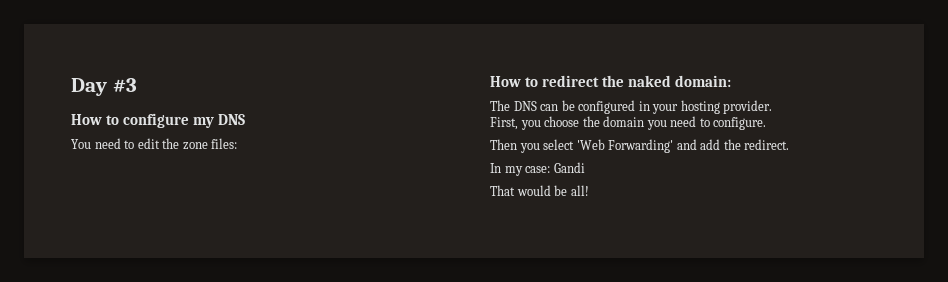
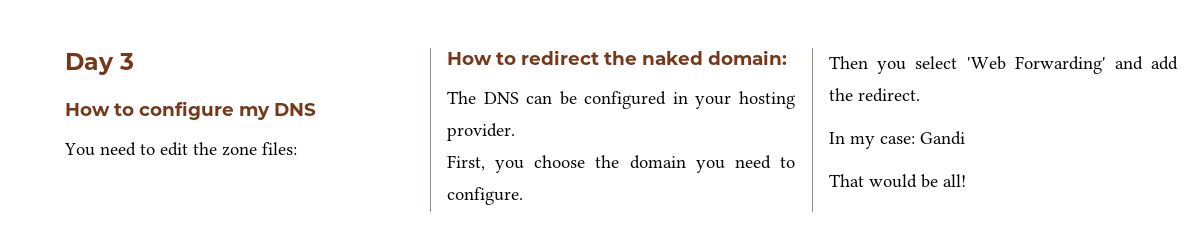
- Day #3
+ Day 3

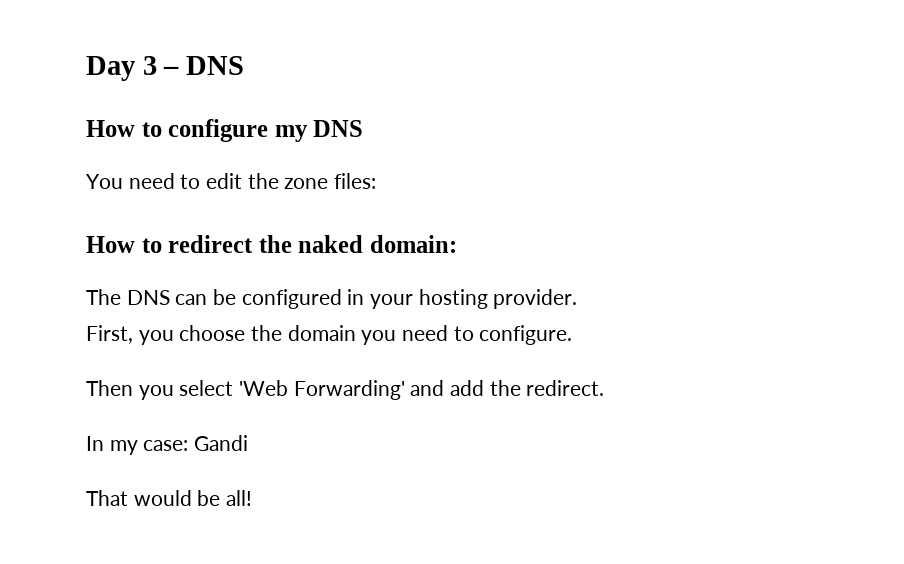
- Day 3
+ Day 3 – DNS

